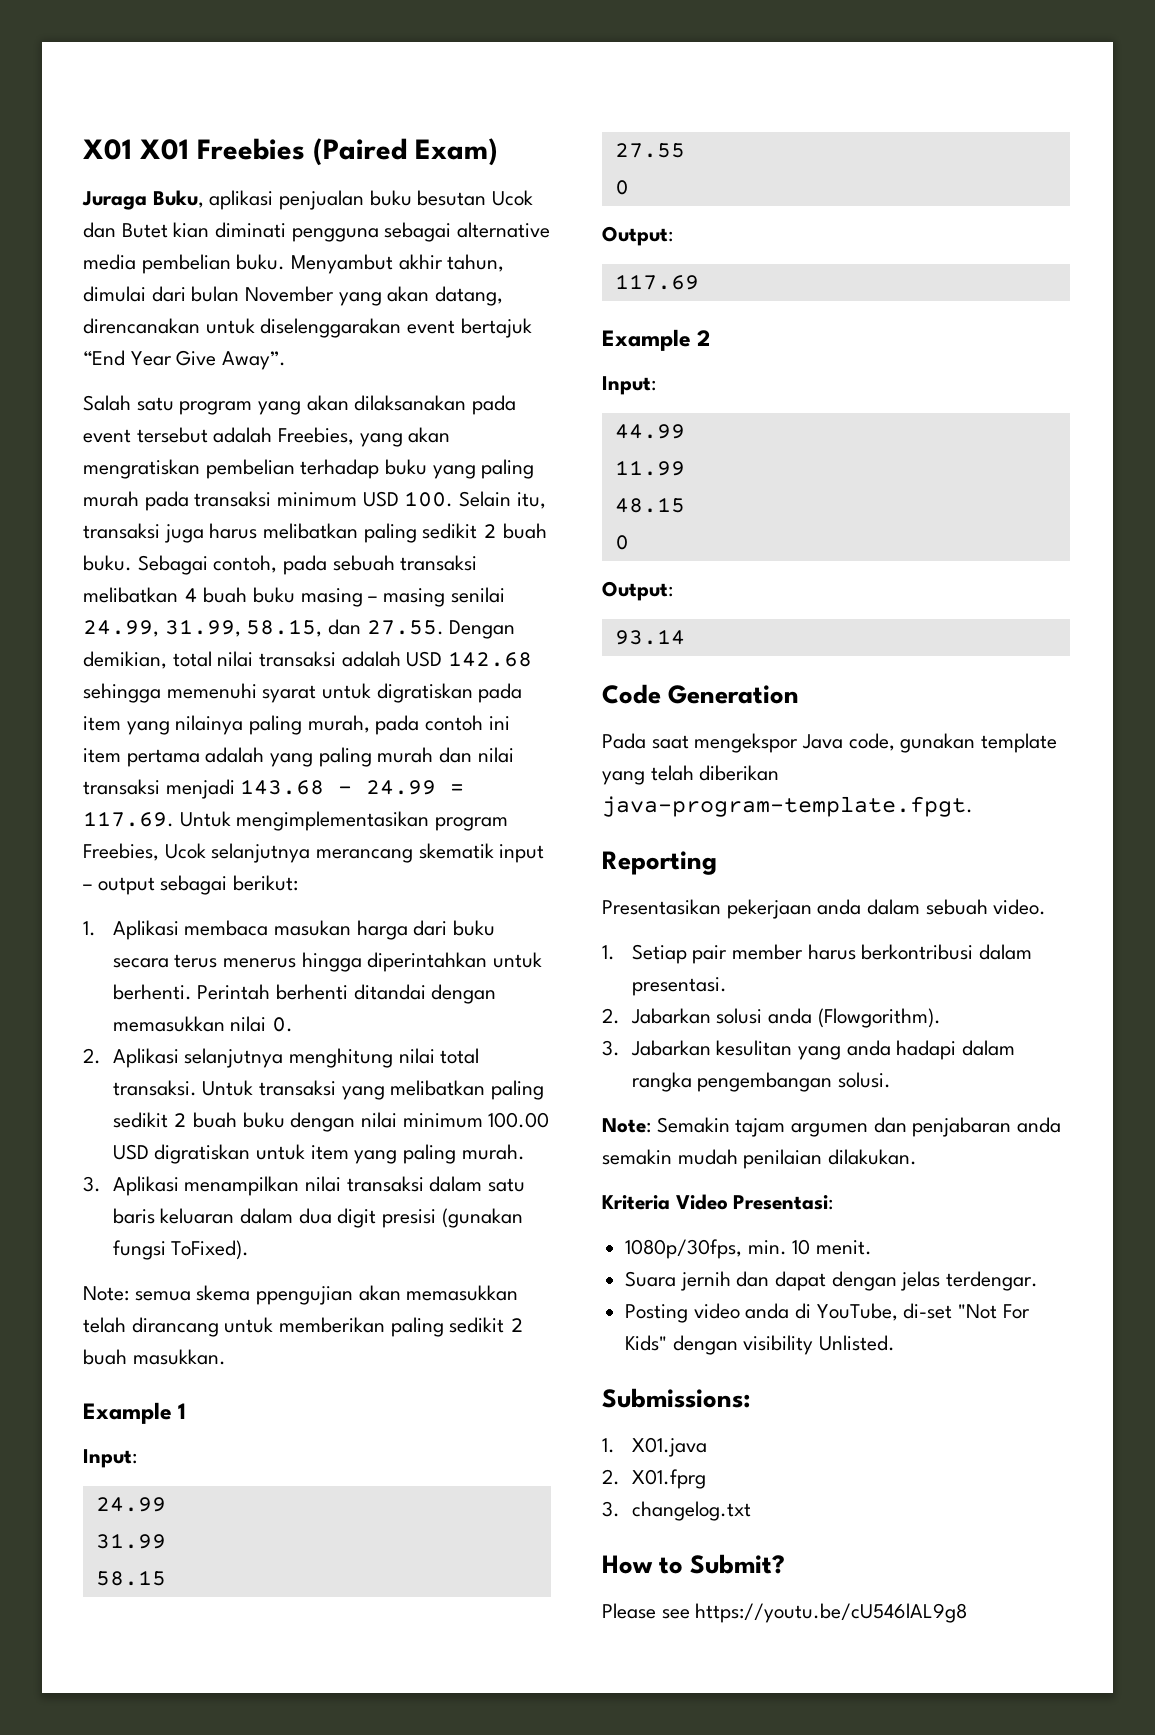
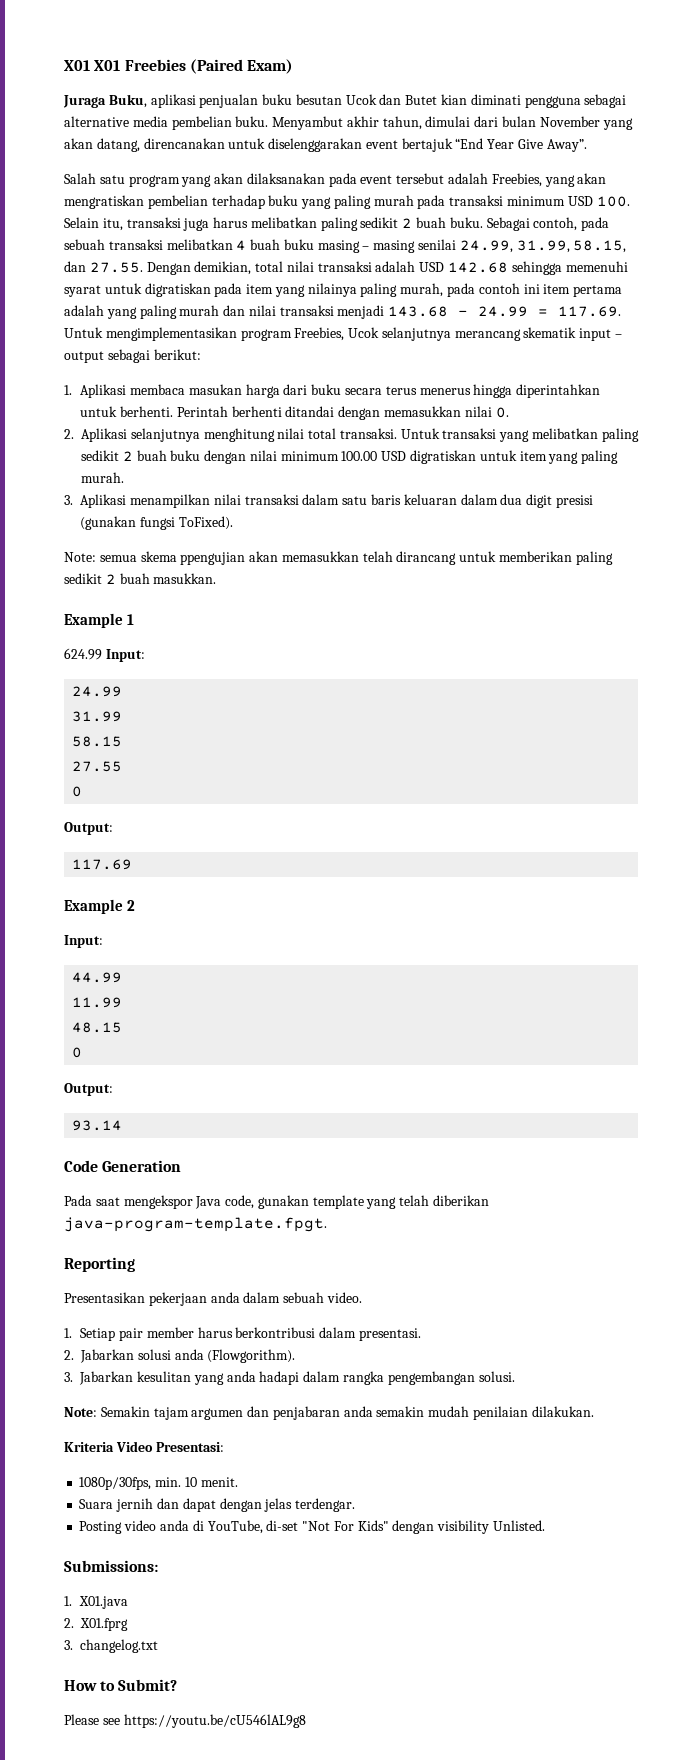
  Example 1
- Input:
+ 624.99 Input:

